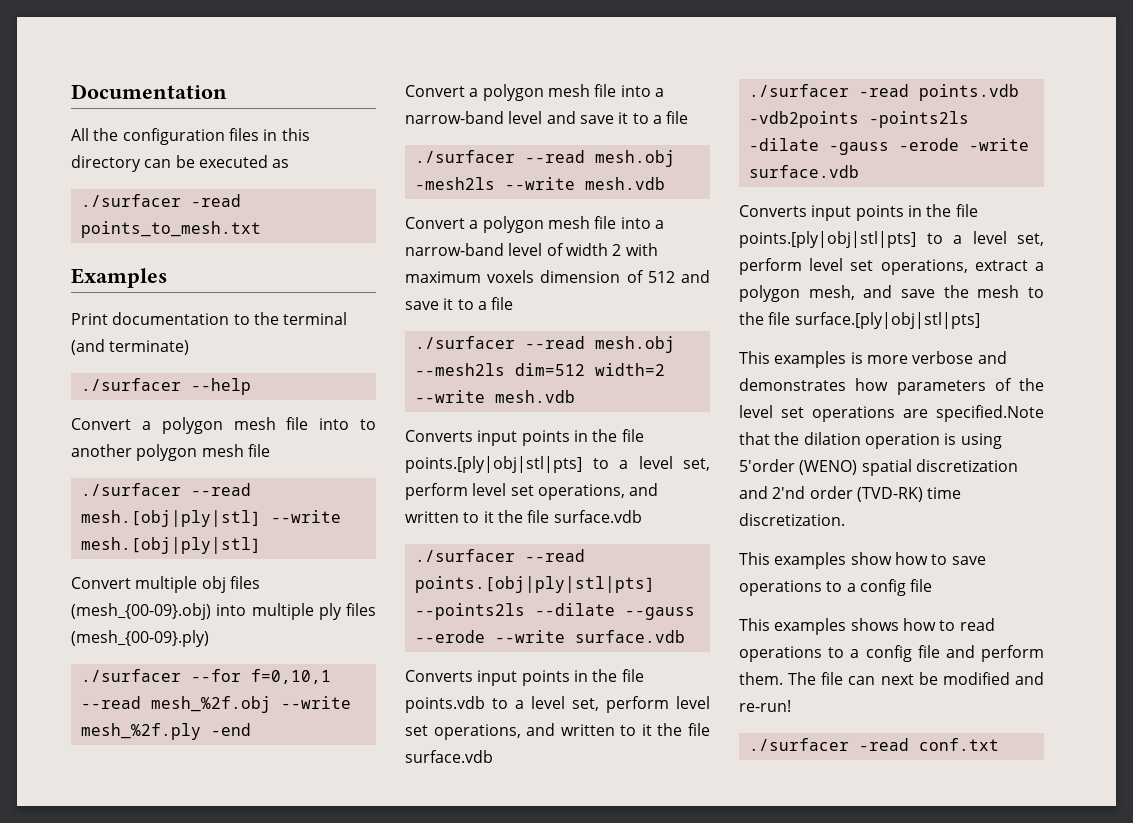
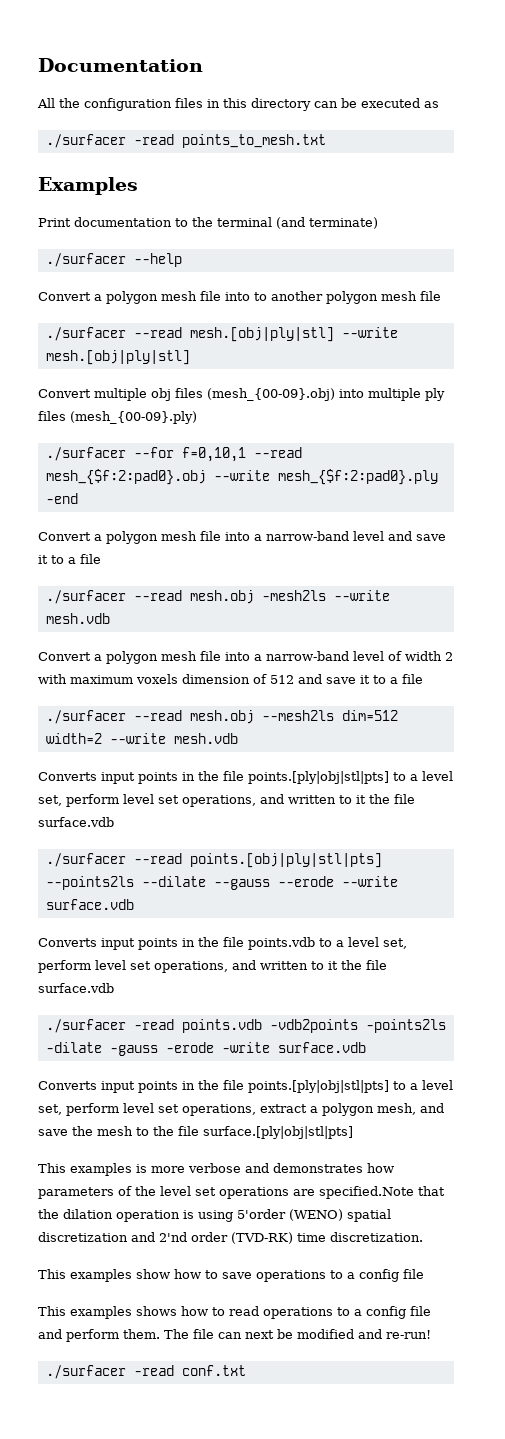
- ./surfacer --for f=0,10,1 --read mesh_%2f.obj --write mesh_%2f.ply -end
+ ./surfacer --for f=0,10,1 --read mesh_{$f:2:pad0}.obj --write mesh_{$f:2:pad0}.ply -end

